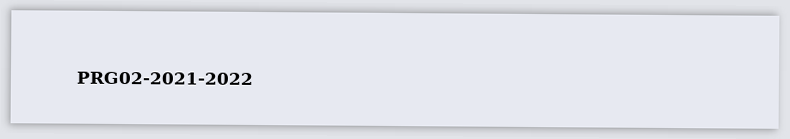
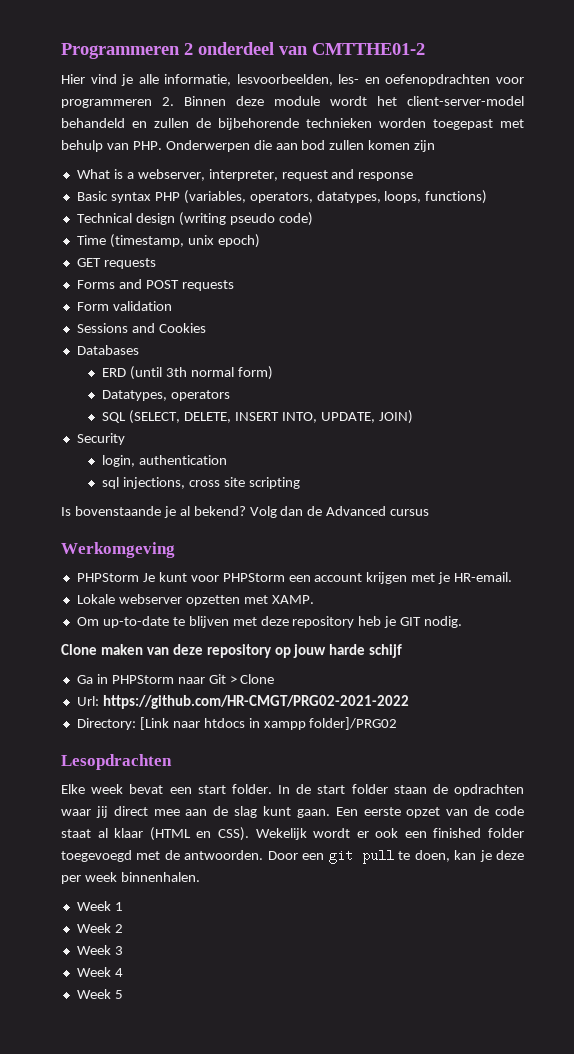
- PRG02-2021-2022
+ Programmeren 2 onderdeel van CMTTHE01-2
+ Hier vind je alle informatie, lesvoorbeelden, les- en oefenopdrachten voor programmeren 2. Binnen deze module wordt het client-server-model behandeld en zullen de bijbehorende technieken worden toegepast met behulp van PHP. Onderwerpen die aan bod zullen komen zijn
+ What is a webserver, interpreter, request and response
+ Basic syntax PHP (variables, operators, datatypes, loops, functions)
+ Technical design (writing pseudo code)
+ Time (timestamp, unix epoch)
+ GET requests
+ Forms and POST requests
+ Form validation
+ Sessions and Cookies
+ Databases
+ ERD (until 3th normal form)
+ Datatypes, operators
+ SQL (SELECT, DELETE, INSERT INTO, UPDATE, JOIN)
+ Security
+ login, authentication
+ sql injections, cross site scripting
+ Is bovenstaande je al bekend? Volg dan de Advanced cursus
+ Werkomgeving
+ PHPStorm Je kunt voor PHPStorm een account krijgen met je HR-email.
+ Lokale webserver opzetten met XAMP.
+ Om up-to-date te blijven met deze repository heb je GIT nodig.
+ Clone maken van deze repository op jouw harde schijf
+ Ga in PHPStorm naar Git > Clone
+ Url: https://github.com/HR-CMGT/PRG02-2021-2022
+ Directory: [Link naar htdocs in xampp folder]/PRG02
+ Lesopdrachten
+ Elke week bevat een start folder. In de start folder staan de opdrachten waar jij direct mee aan de slag kunt gaan. Een eerste opzet van de code staat al klaar (HTML en CSS). Wekelijk wordt er ook een finished folder toegevoegd met de antwoorden. Door een git pull te doen, kan je deze per week binnenhalen.
+ Week 1
+ Week 2
+ Week 3
+ Week 4
+ Week 5

